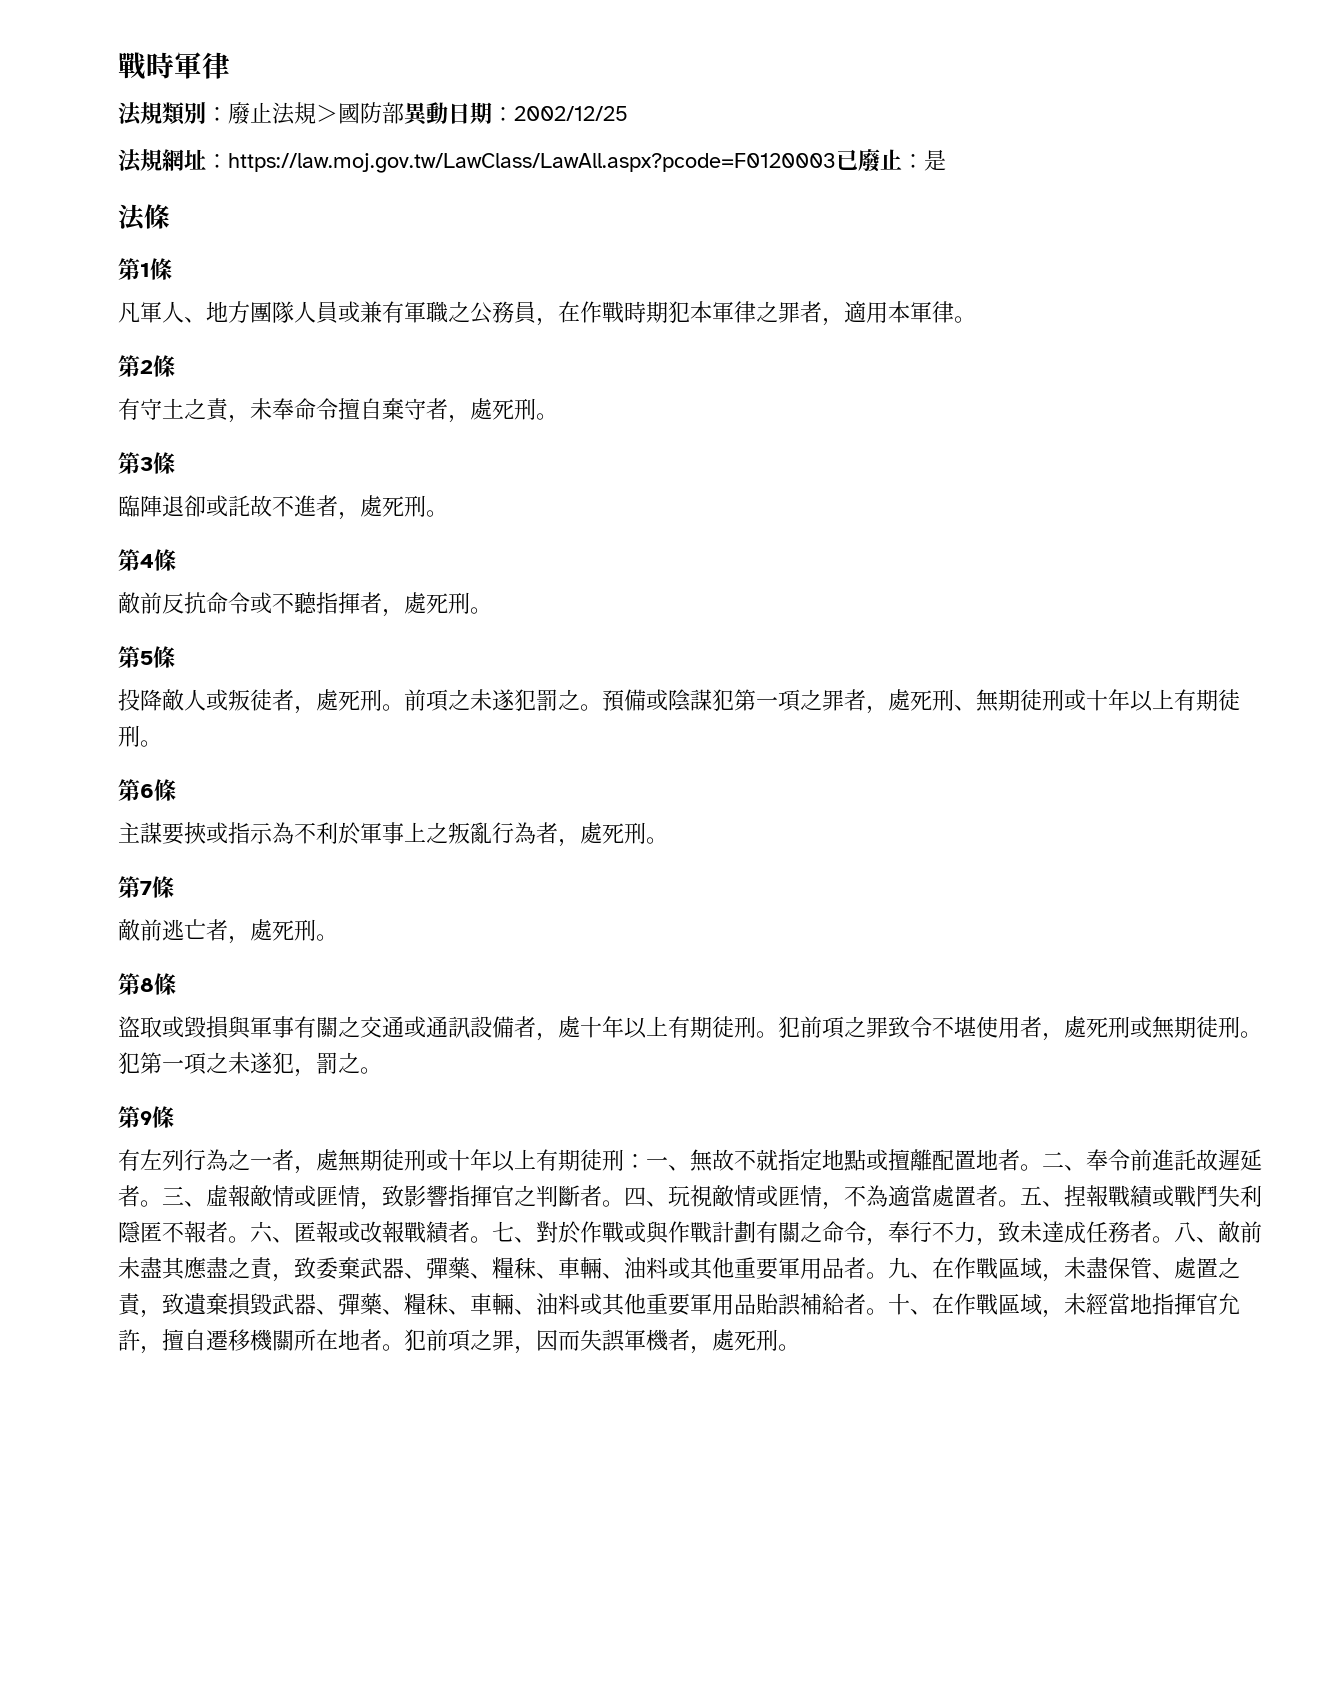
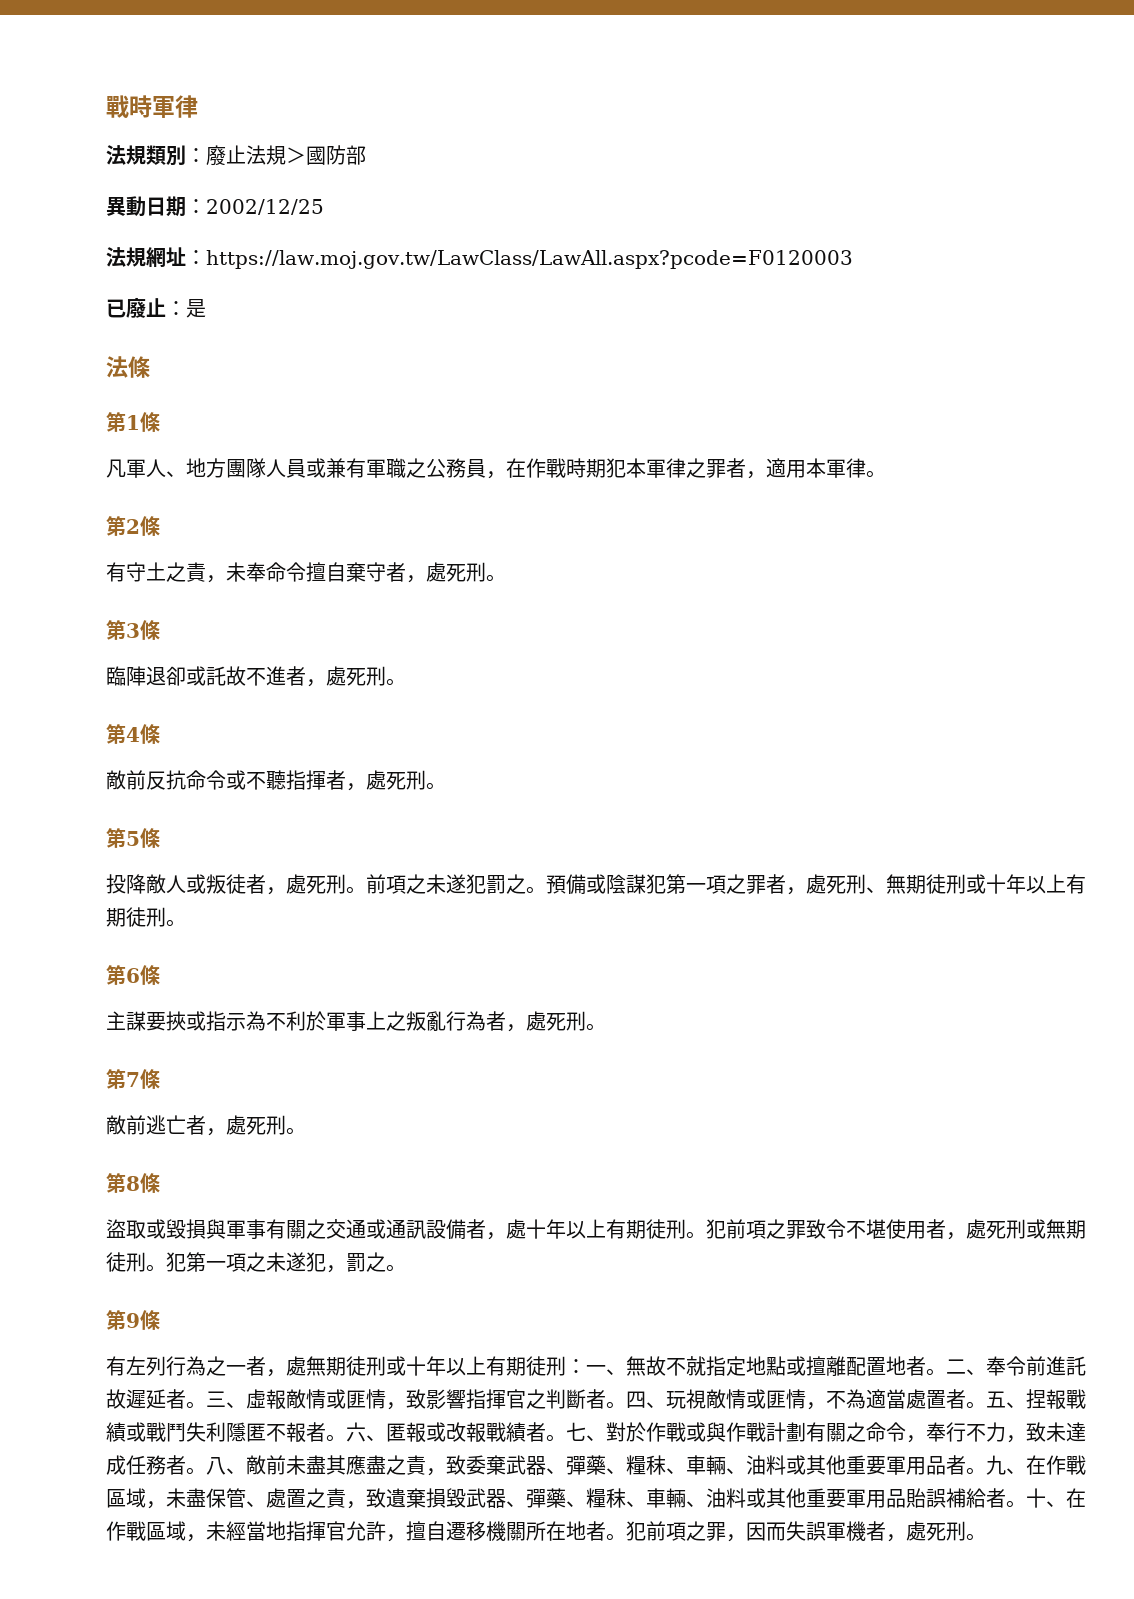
- 法規類別：廢止法規＞國防部異動日期：2002/12/25
+ 法規類別：廢止法規＞國防部
+ 異動日期：2002/12/25
- 法規網址：https://law.moj.gov.tw/LawClass/LawAll.aspx?pcode=F0120003已廢止：是
+ 法規網址：https://law.moj.gov.tw/LawClass/LawAll.aspx?pcode=F0120003
+ 已廢止：是

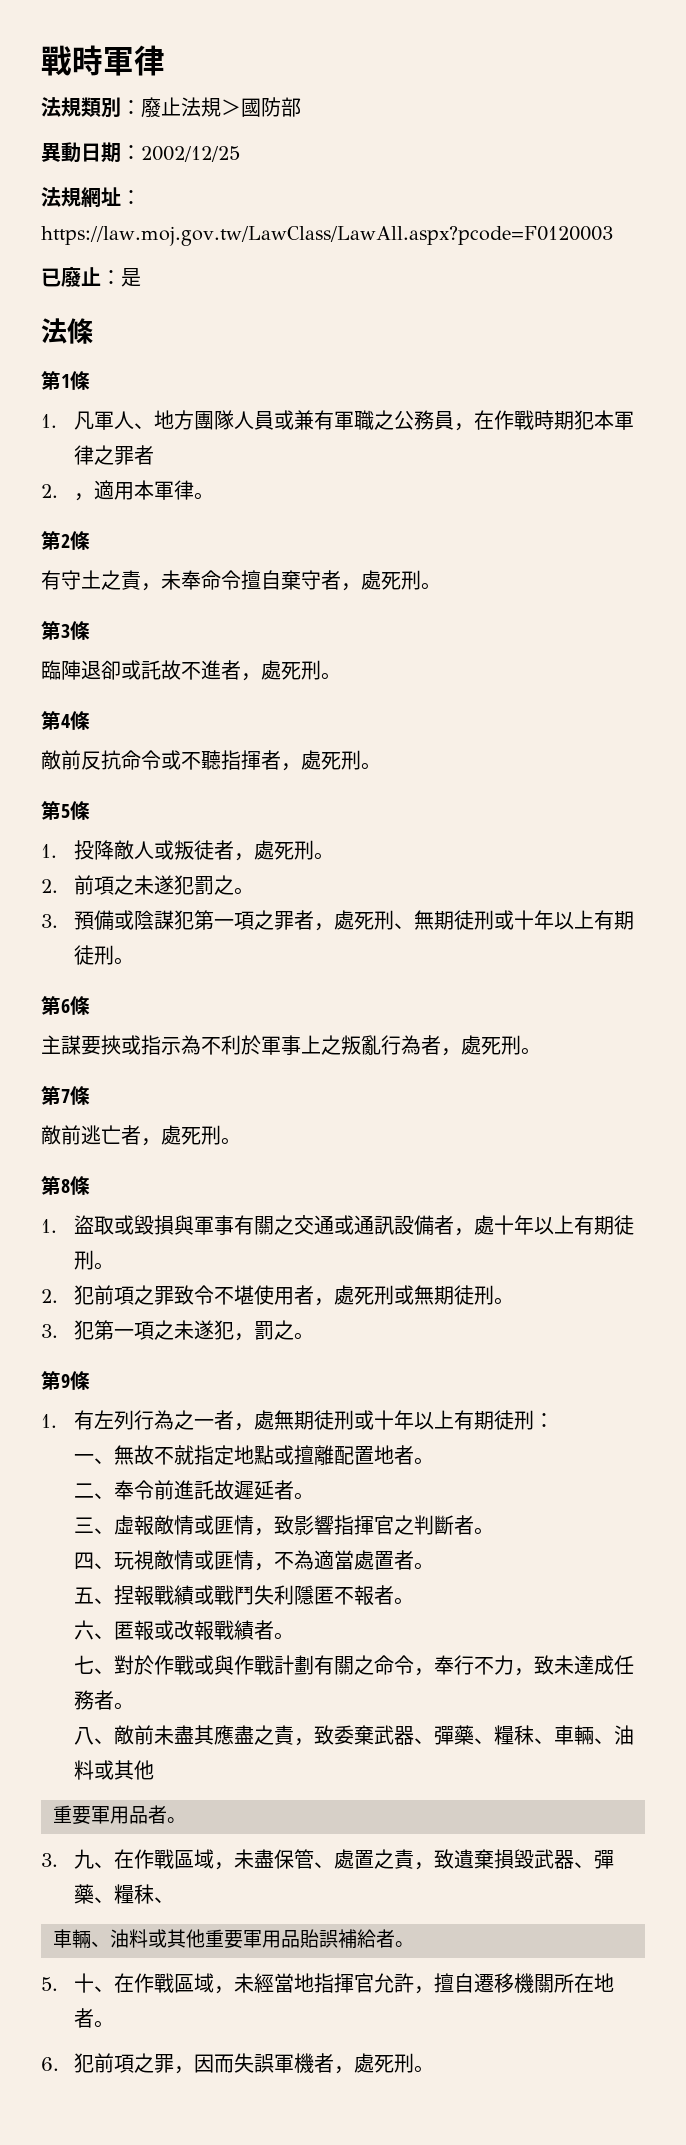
- 凡軍人、地方團隊人員或兼有軍職之公務員，在作戰時期犯本軍律之罪者，適用本軍律。
+ 1.凡軍人、地方團隊人員或兼有軍職之公務員，在作戰時期犯本軍律之罪者
+ 2.，適用本軍律。
- 投降敵人或叛徒者，處死刑。前項之未遂犯罰之。預備或陰謀犯第一項之罪者，處死刑、無期徒刑或十年以上有期徒刑。
+ 1.投降敵人或叛徒者，處死刑。
+ 2.前項之未遂犯罰之。
+ 3.預備或陰謀犯第一項之罪者，處死刑、無期徒刑或十年以上有期徒刑。
- 盜取或毀損與軍事有關之交通或通訊設備者，處十年以上有期徒刑。犯前項之罪致令不堪使用者，處死刑或無期徒刑。犯第一項之未遂犯，罰之。
+ 1.盜取或毀損與軍事有關之交通或通訊設備者，處十年以上有期徒刑。
+ 2.犯前項之罪致令不堪使用者，處死刑或無期徒刑。
+ 3.犯第一項之未遂犯，罰之。
- 有左列行為之一者，處無期徒刑或十年以上有期徒刑：一、無故不就指定地點或擅離配置地者。二、奉令前進託故遲延者。三、虛報敵情或匪情，致影響指揮官之判斷者。四、玩視敵情或匪情，不為適當處置者。五、捏報戰績或戰鬥失利隱匿不報者。六、匿報或改報戰績者。七、對於作戰或與作戰計劃有關之命令，奉行不力，致未達成任務者。八、敵前未盡其應盡之責，致委棄武器、彈藥、糧秣、車輛、油料或其他重要軍用品者。九、在作戰區域，未盡保管、處置之責，致遺棄損毀武器、彈藥、糧秣、車輛、油料或其他重要軍用品貽誤補給者。十、在作戰區域，未經當地指揮官允許，擅自遷移機關所在地者。犯前項之罪，因而失誤軍機者，處死刑。
+ 1.有左列行為之一者，處無期徒刑或十年以上有期徒刑：
+ 一、無故不就指定地點或擅離配置地者。
+ 二、奉令前進託故遲延者。
+ 三、虛報敵情或匪情，致影響指揮官之判斷者。
+ 四、玩視敵情或匪情，不為適當處置者。
+ 五、捏報戰績或戰鬥失利隱匿不報者。
+ 六、匿報或改報戰績者。
+ 七、對於作戰或與作戰計劃有關之命令，奉行不力，致未達成任務者。
+ 八、敵前未盡其應盡之責，致委棄武器、彈藥、糧秣、車輛、油料或其他
+ 重要軍用品者。
+ 3.九、在作戰區域，未盡保管、處置之責，致遺棄損毀武器、彈藥、糧秣、
+ 車輛、油料或其他重要軍用品貽誤補給者。
+ 5.十、在作戰區域，未經當地指揮官允許，擅自遷移機關所在地者。
+ 6.犯前項之罪，因而失誤軍機者，處死刑。

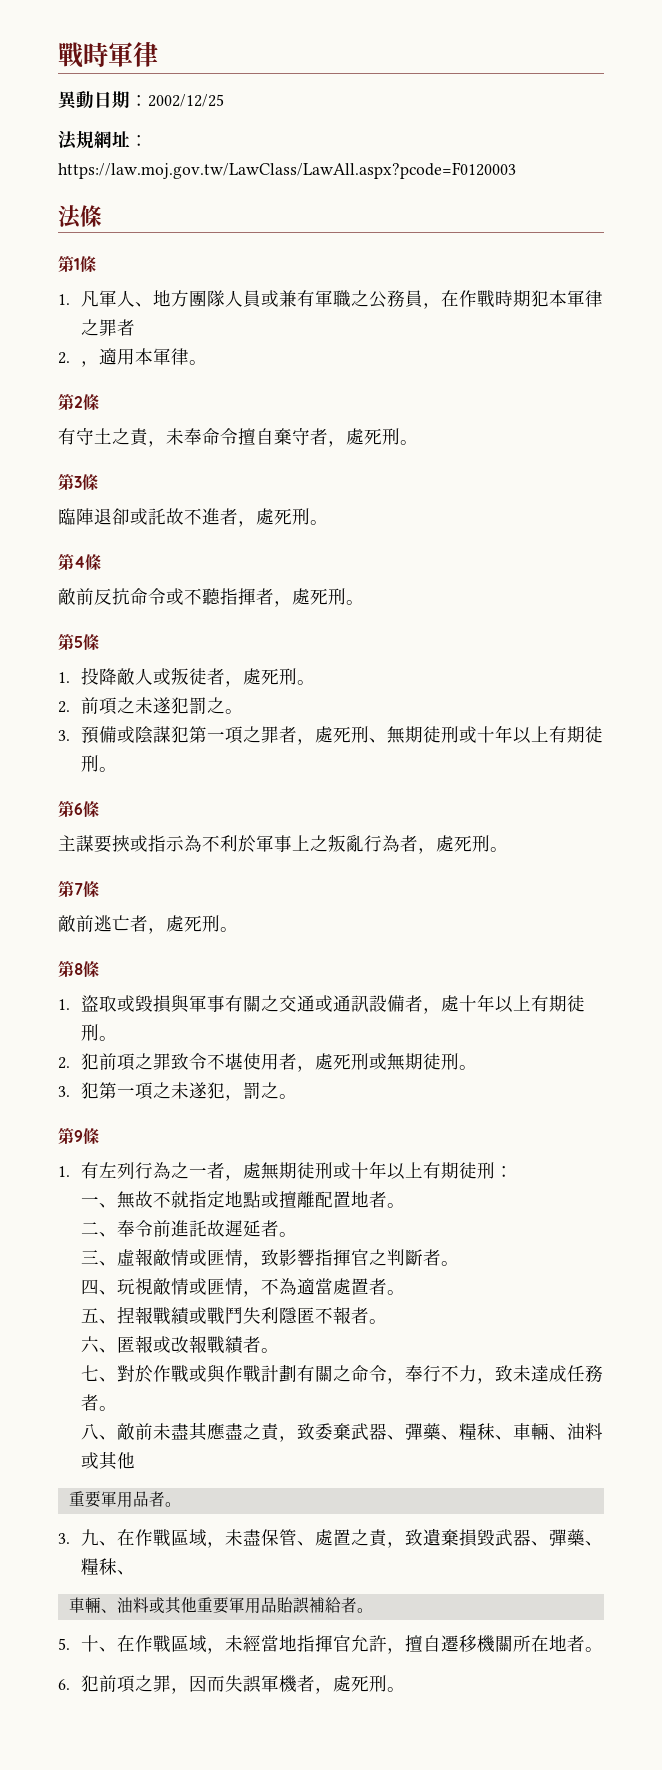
- 法規類別：廢止法規＞國防部
- 已廢止：是

